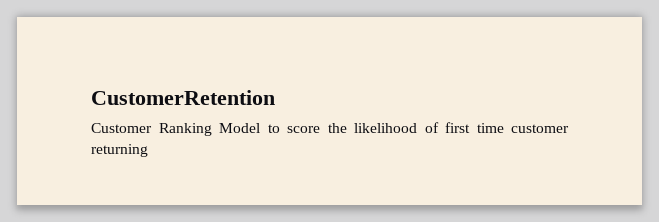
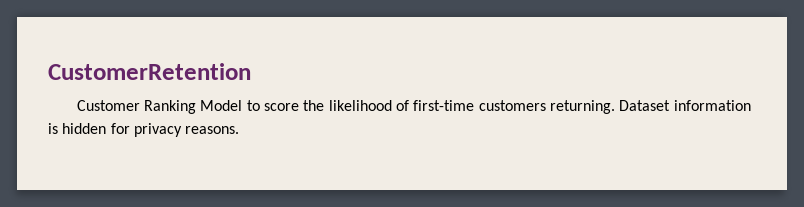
- Customer Ranking Model to score the likelihood of first time customer returning
+ Customer Ranking Model to score the likelihood of first-time customers returning. Dataset information is hidden for privacy reasons.

